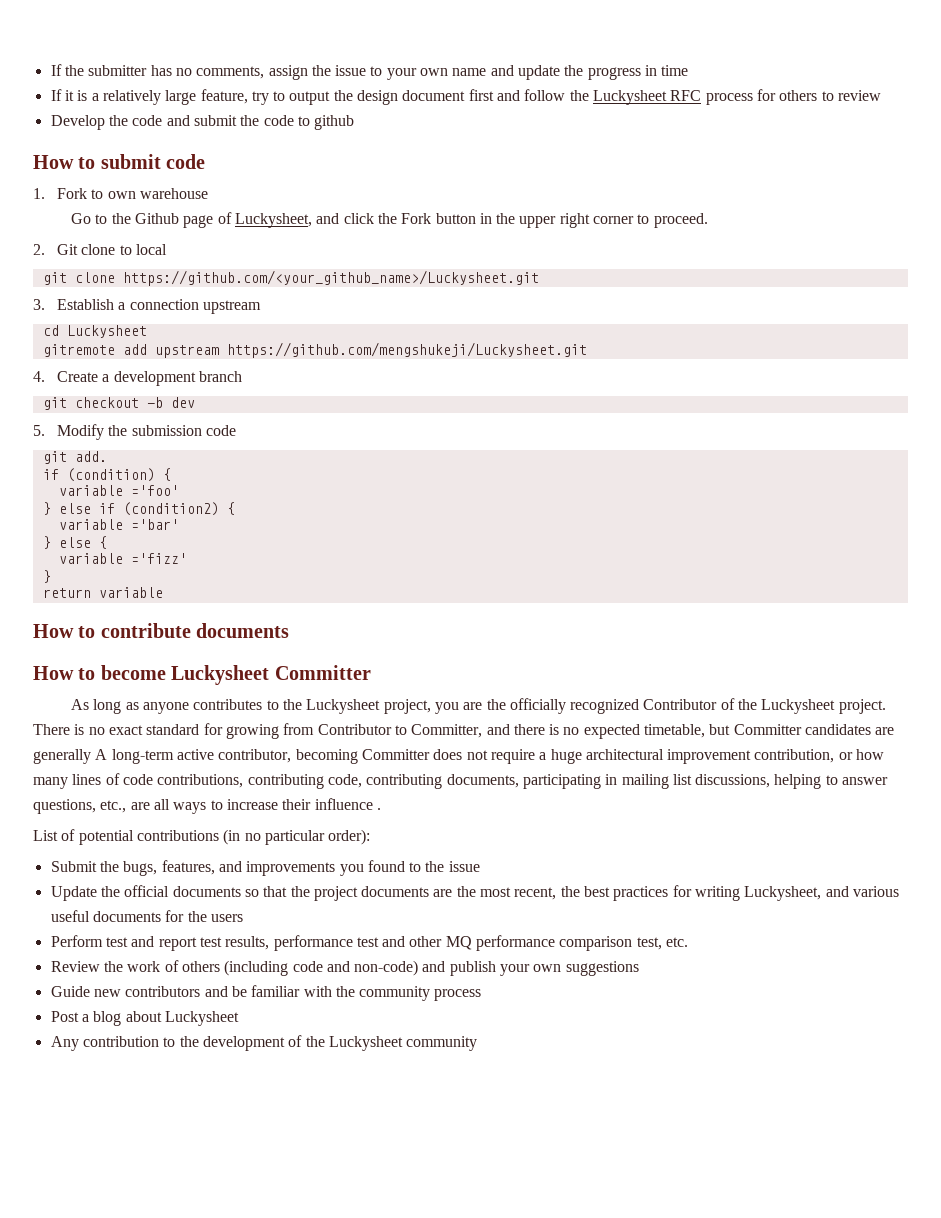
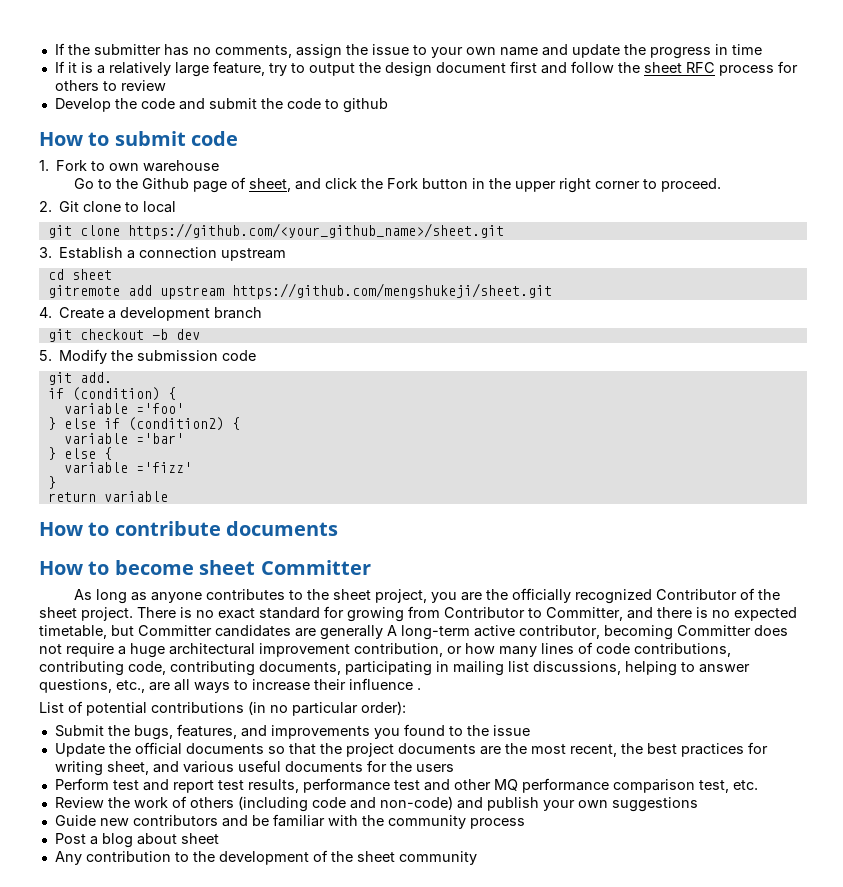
- If it is a relatively large feature, try to output the design document first and follow the Luckysheet RFC process for others to review
+ If it is a relatively large feature, try to output the design document first and follow the sheet RFC process for others to review
- Go to the Github page of Luckysheet, and click the Fork button in the upper right corner to proceed.
+ Go to the Github page of sheet, and click the Fork button in the upper right corner to proceed.
- git clone https://github.com/<your_github_name>/Luckysheet.git
+ git clone https://github.com/<your_github_name>/sheet.git
- cd Luckysheet
+ cd sheet
- gitremote add upstream https://github.com/mengshukeji/Luckysheet.git
+ gitremote add upstream https://github.com/mengshukeji/sheet.git
- How to become Luckysheet Committer
+ How to become sheet Committer
- As long as anyone contributes to the Luckysheet project, you are the officially recognized Contributor of the Luckysheet project.
+ As long as anyone contributes to the sheet project, you are the officially recognized Contributor of the sheet project.
- Update the official documents so that the project documents are the most recent, the best practices for writing Luckysheet, and various useful documents for the users
+ Update the official documents so that the project documents are the most recent, the best practices for writing sheet, and various useful documents for the users
- Post a blog about Luckysheet
+ Post a blog about sheet
- Any contribution to the development of the Luckysheet community
+ Any contribution to the development of the sheet community

